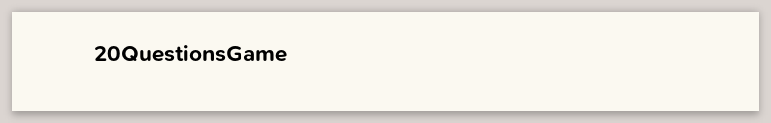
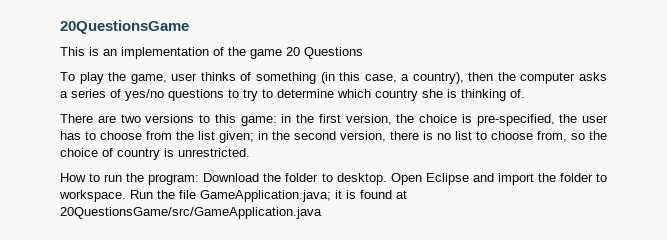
+ This is an implementation of the game 20 Questions
+ To play the game, user thinks of something (in this case, a country), then the computer asks a series of yes/no questions to try to determine which country she is thinking of.
+ There are two versions to this game: in the first version, the choice is pre-specified, the user has to choose from the list given; in the second version, there is no list to choose from, so the choice of country is unrestricted.
+ How to run the program: Download the folder to desktop. Open Eclipse and import the folder to workspace. Run the file GameApplication.java; it is found at 20QuestionsGame/src/GameApplication.java

